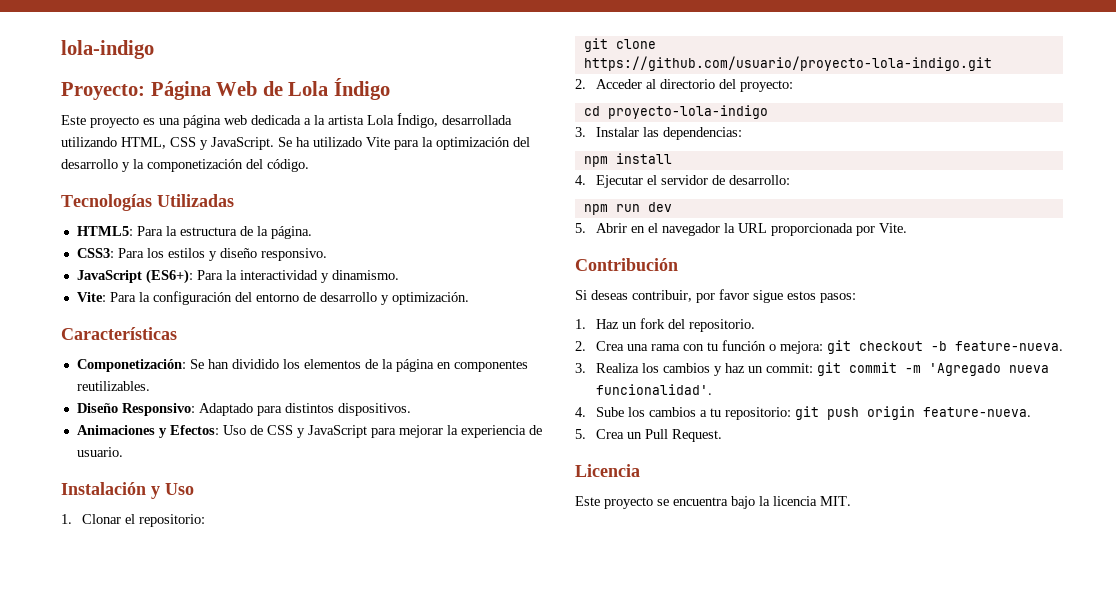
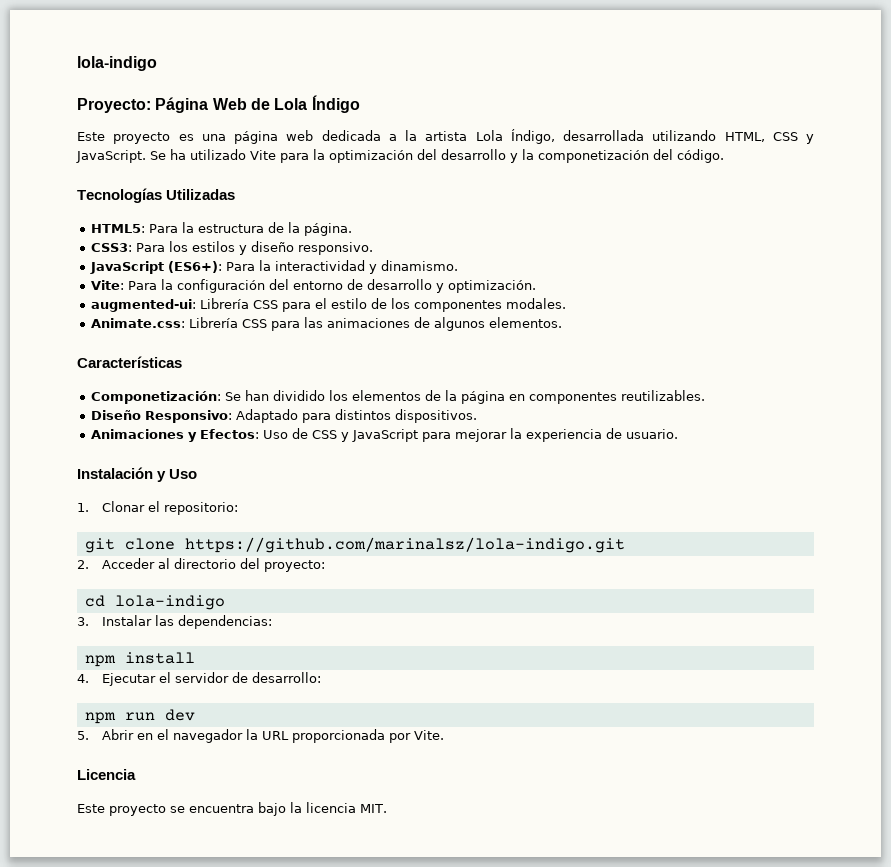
+ augmented-ui: Librería CSS para el estilo de los componentes modales.
+ Animate.css: Librería CSS para las animaciones de algunos elementos.
- git clone https://github.com/usuario/proyecto-lola-indigo.git
+ git clone https://github.com/marinalsz/lola-indigo.git
- cd proyecto-lola-indigo
+ cd lola-indigo
- Contribución
- Si deseas contribuir, por favor sigue estos pasos:
- 1. Haz un fork del repositorio.
- 2. Crea una rama con tu función o mejora: git checkout -b feature-nueva.
- 3. Realiza los cambios y haz un commit: git commit -m 'Agregado nueva funcionalidad'.
- 4. Sube los cambios a tu repositorio: git push origin feature-nueva.
- 5. Crea un Pull Request.

